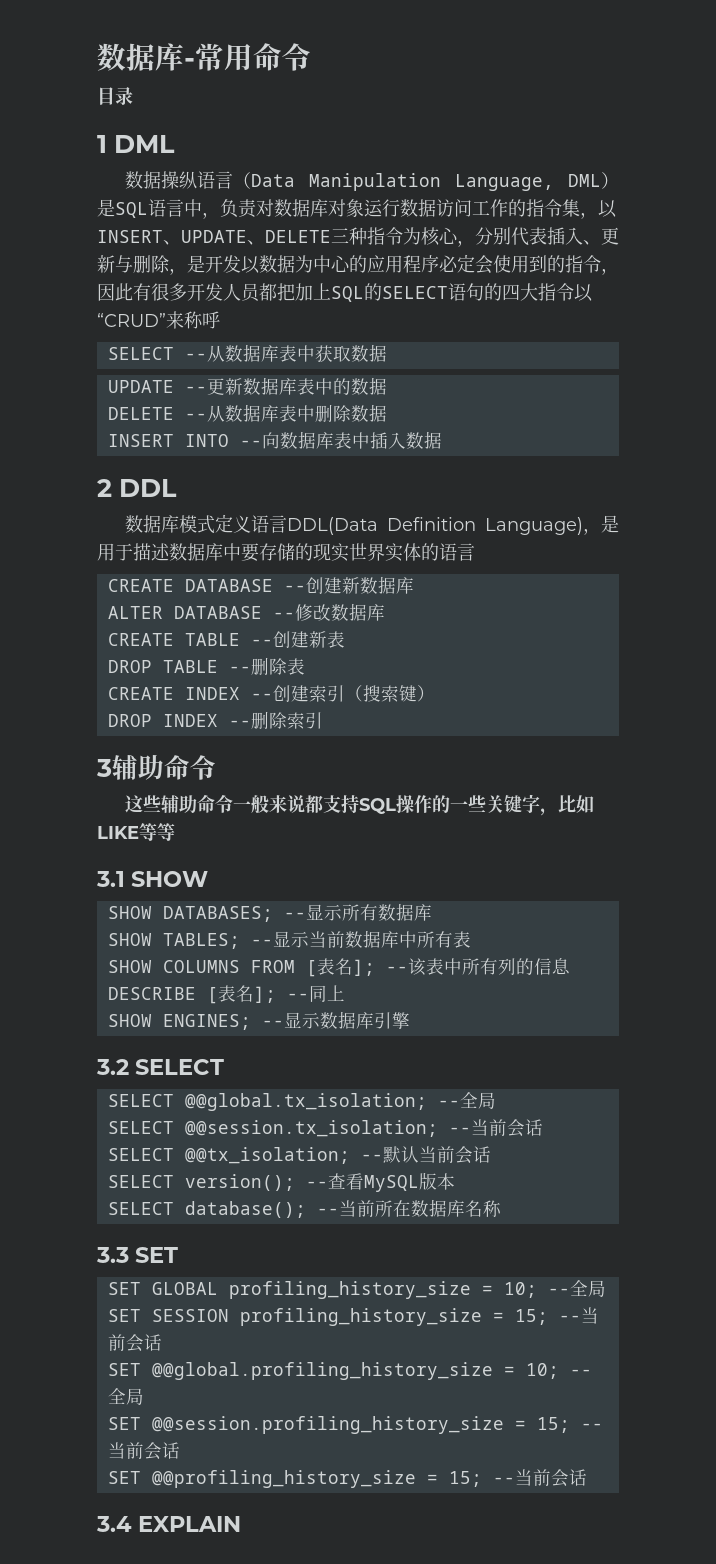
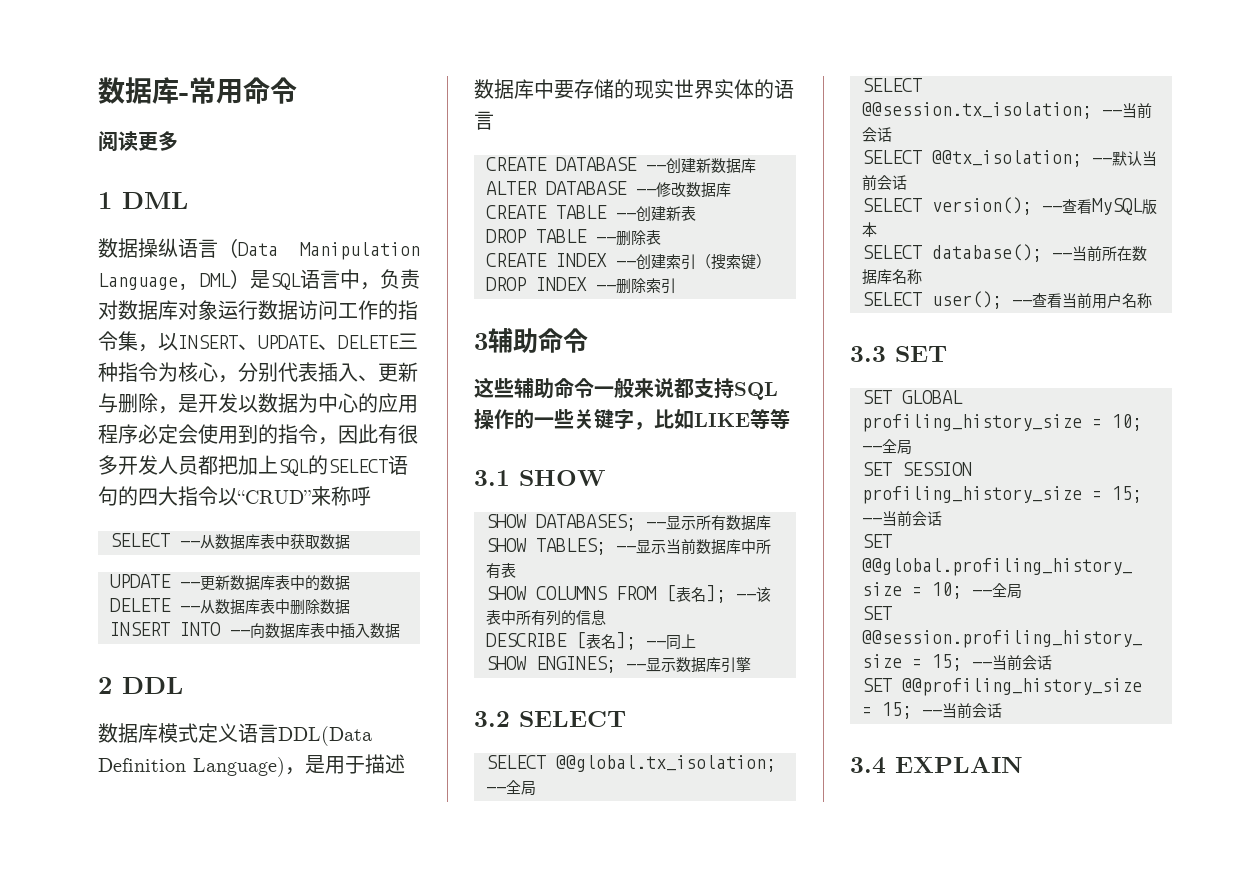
- 目录
+ 阅读更多
+ SELECT user(); --查看当前用户名称

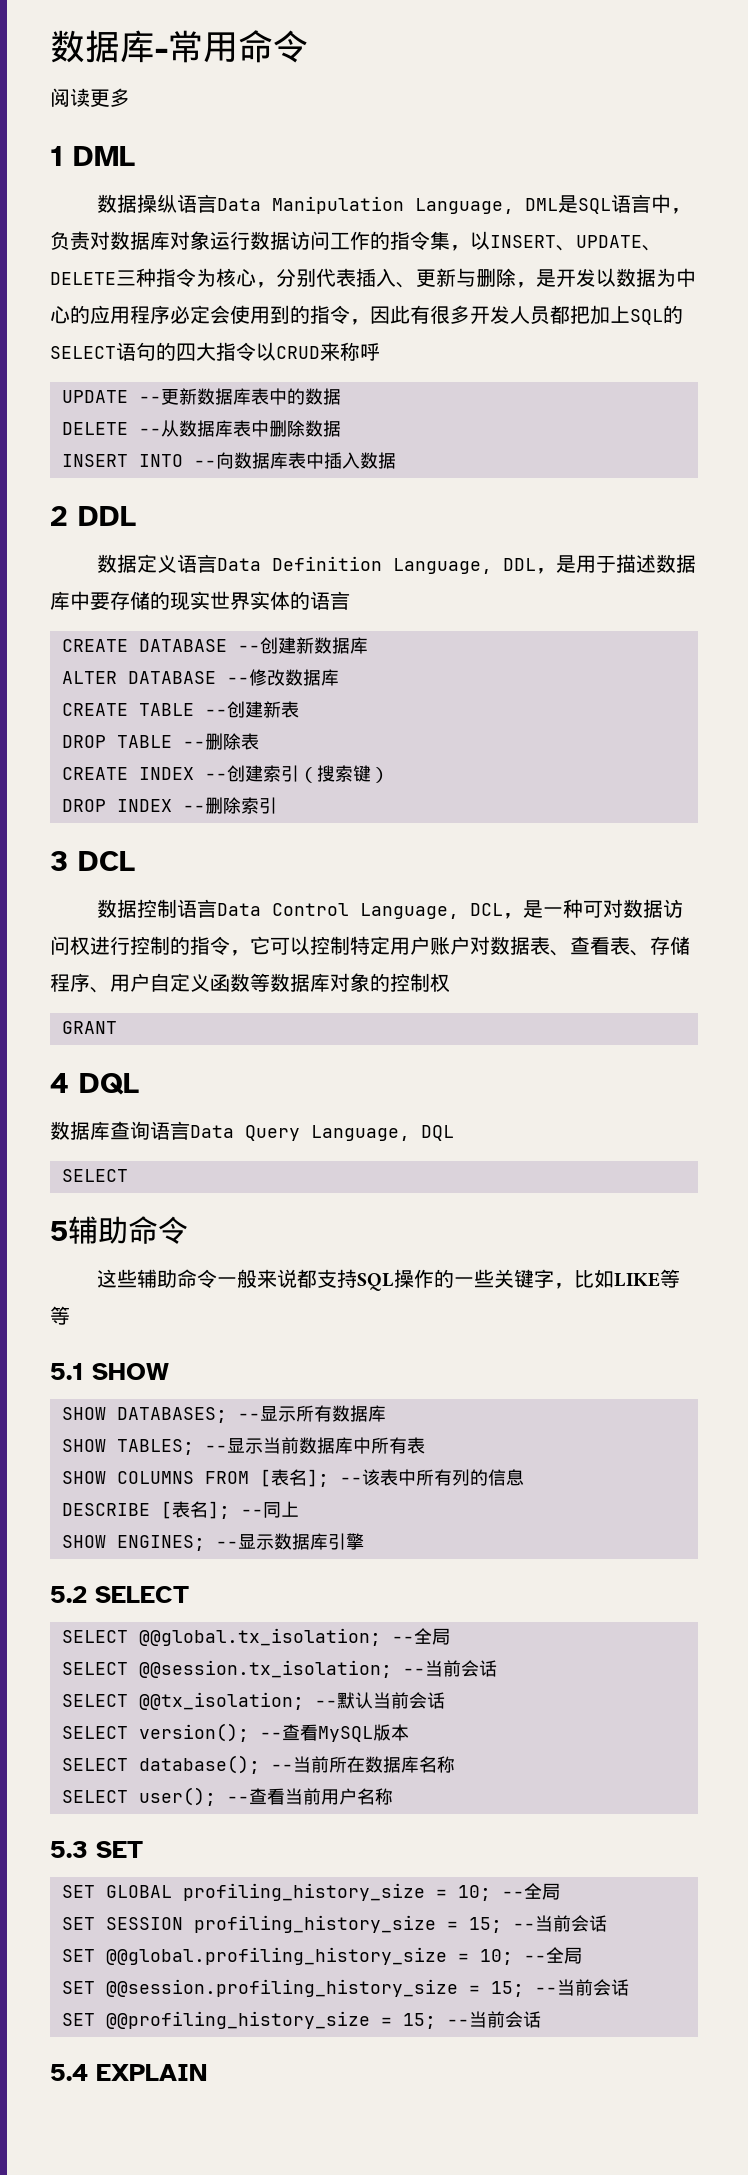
- 数据操纵语言（Data Manipulation Language, DML）是SQL语言中，负责对数据库对象运行数据访问工作的指令集，以INSERT、UPDATE、DELETE三种指令为核心，分别代表插入、更新与删除，是开发以数据为中心的应用程序必定会使用到的指令，因此有很多开发人员都把加上SQL的SELECT语句的四大指令以“CRUD”来称呼
+ 数据操纵语言Data Manipulation Language, DML是SQL语言中，负责对数据库对象运行数据访问工作的指令集，以INSERT、UPDATE、DELETE三种指令为核心，分别代表插入、更新与删除，是开发以数据为中心的应用程序必定会使用到的指令，因此有很多开发人员都把加上SQL的SELECT语句的四大指令以CRUD来称呼
- SELECT --从数据库表中获取数据
- 数据库模式定义语言DDL(Data Definition Language)，是用于描述数据库中要存储的现实世界实体的语言
+ 数据定义语言Data Definition Language, DDL，是用于描述数据库中要存储的现实世界实体的语言
- 3辅助命令
+ 3 DCL
+ 数据控制语言Data Control Language, DCL，是一种可对数据访问权进行控制的指令，它可以控制特定用户账户对数据表、查看表、存储程序、用户自定义函数等数据库对象的控制权
+ GRANT
+ 4 DQL
+ 数据库查询语言Data Query Language, DQL
+ SELECT
+ 5辅助命令
- 3.1 SHOW
+ 5.1 SHOW
- 3.2 SELECT
+ 5.2 SELECT
- 3.3 SET
+ 5.3 SET
- 3.4 EXPLAIN
+ 5.4 EXPLAIN

